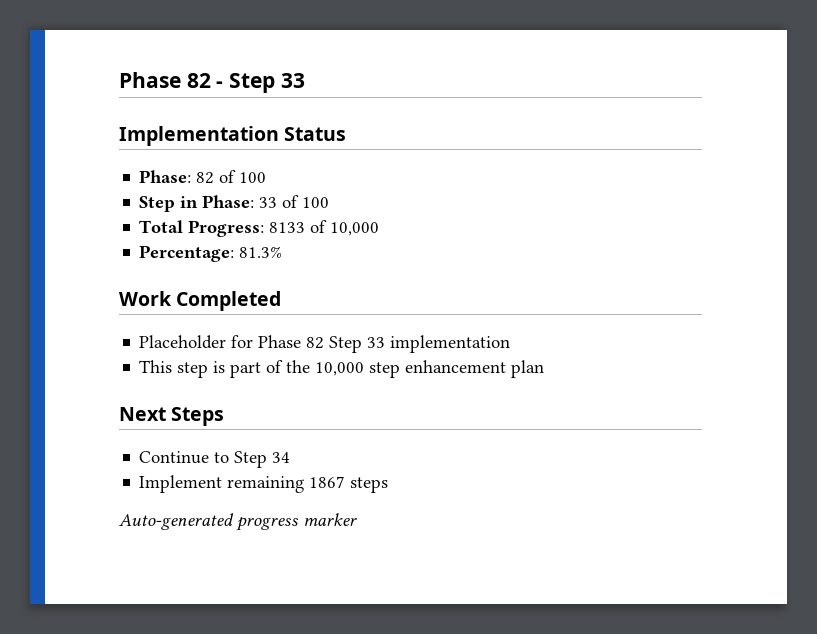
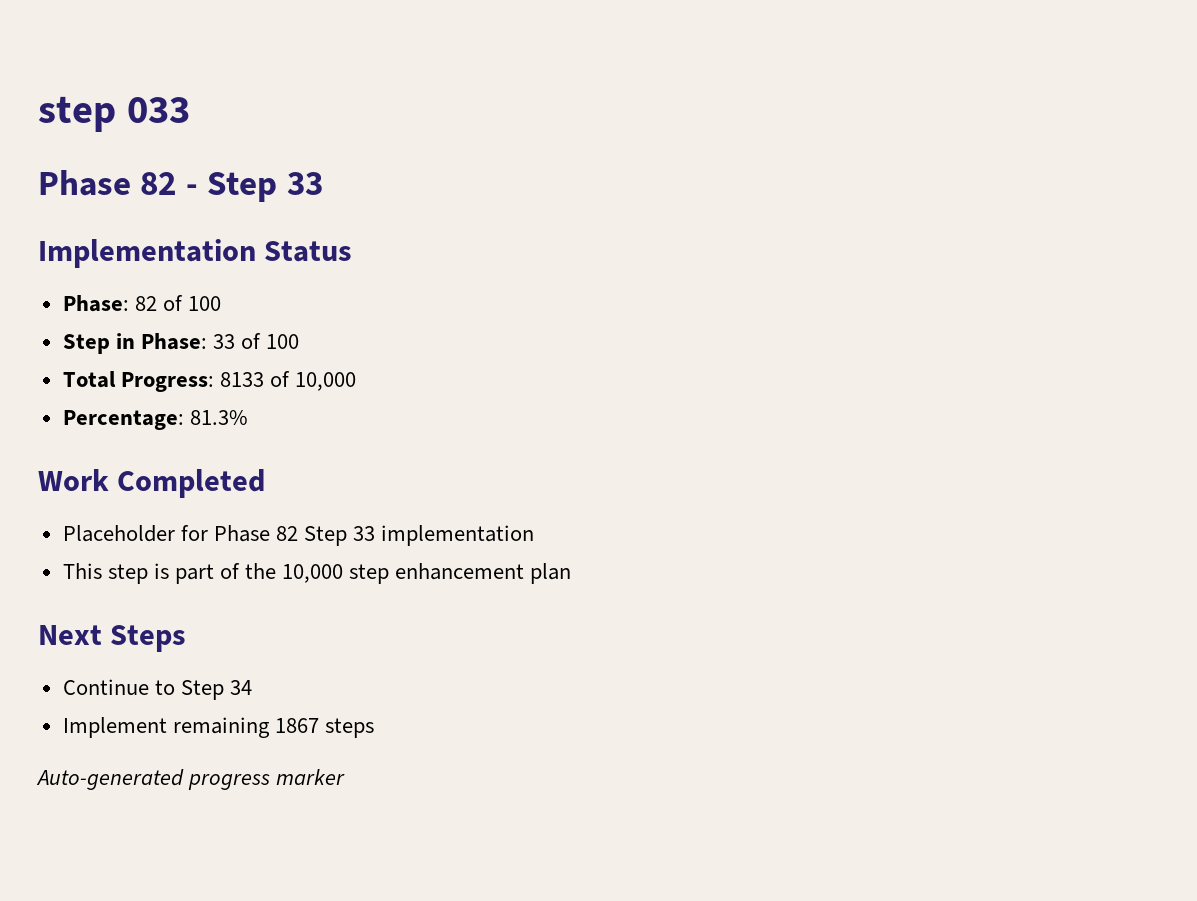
+ step 033

